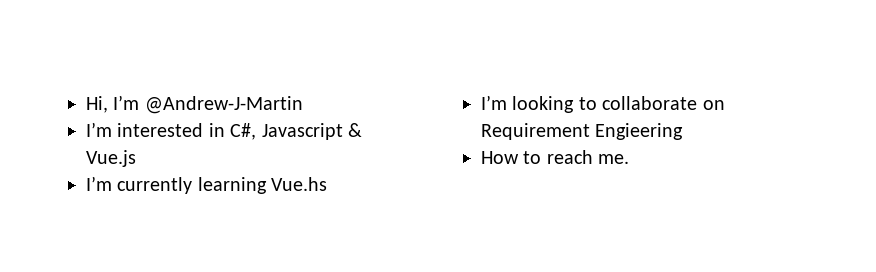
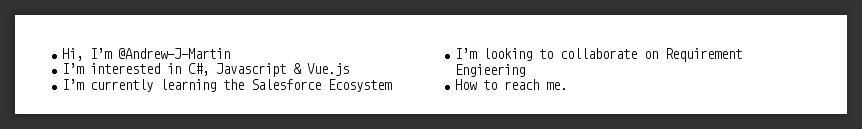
- I’m currently learning Vue.hs
+ I’m currently learning the Salesforce Ecosystem

